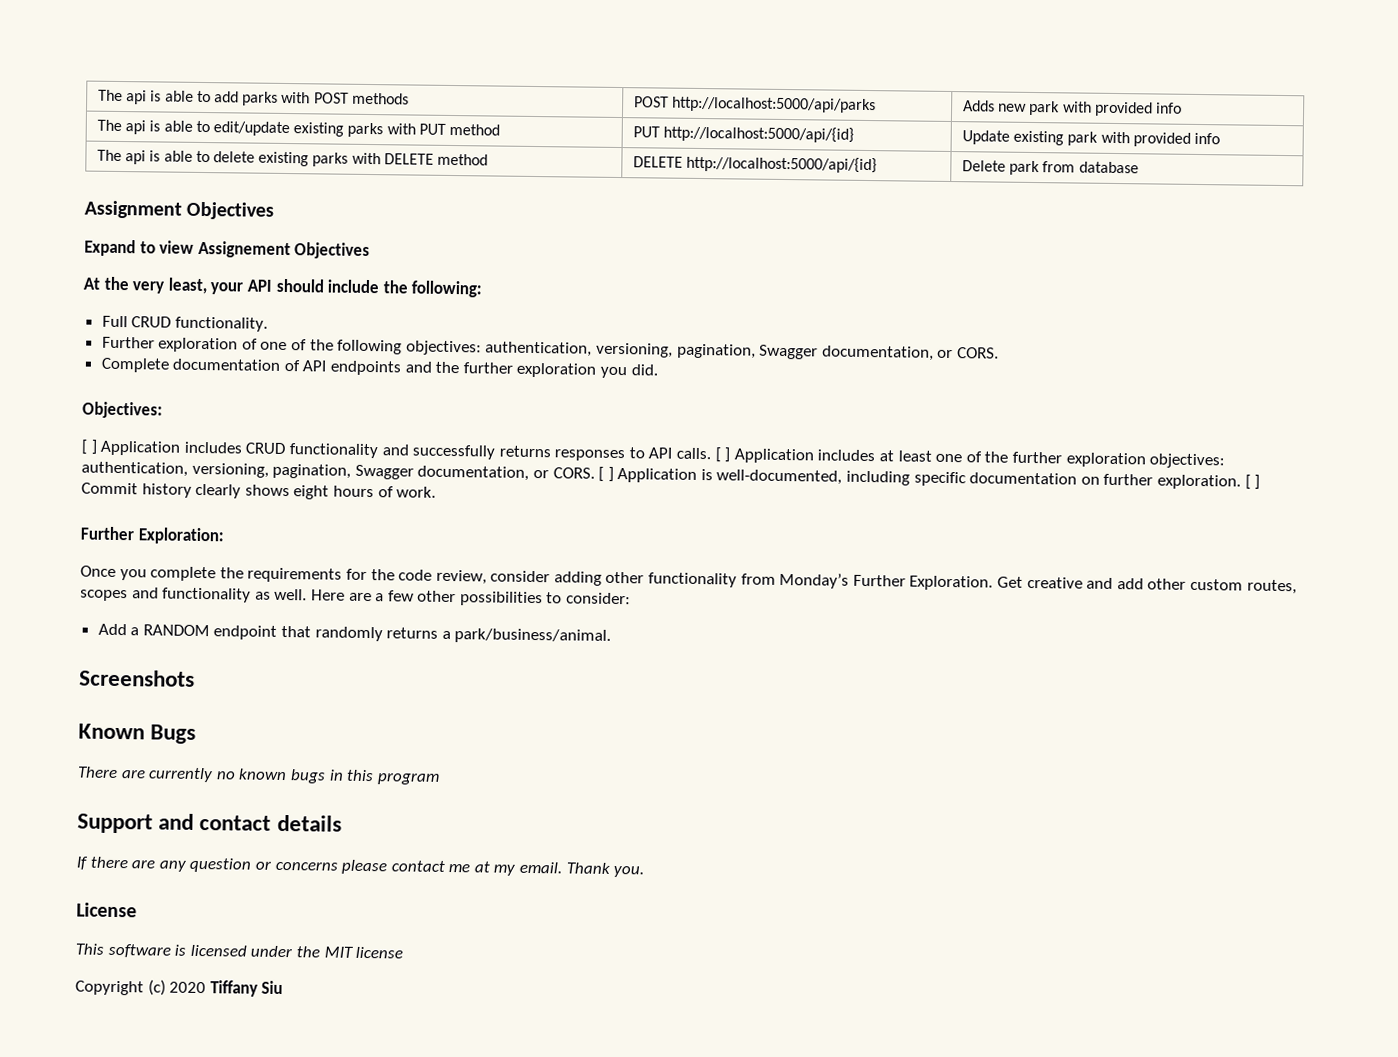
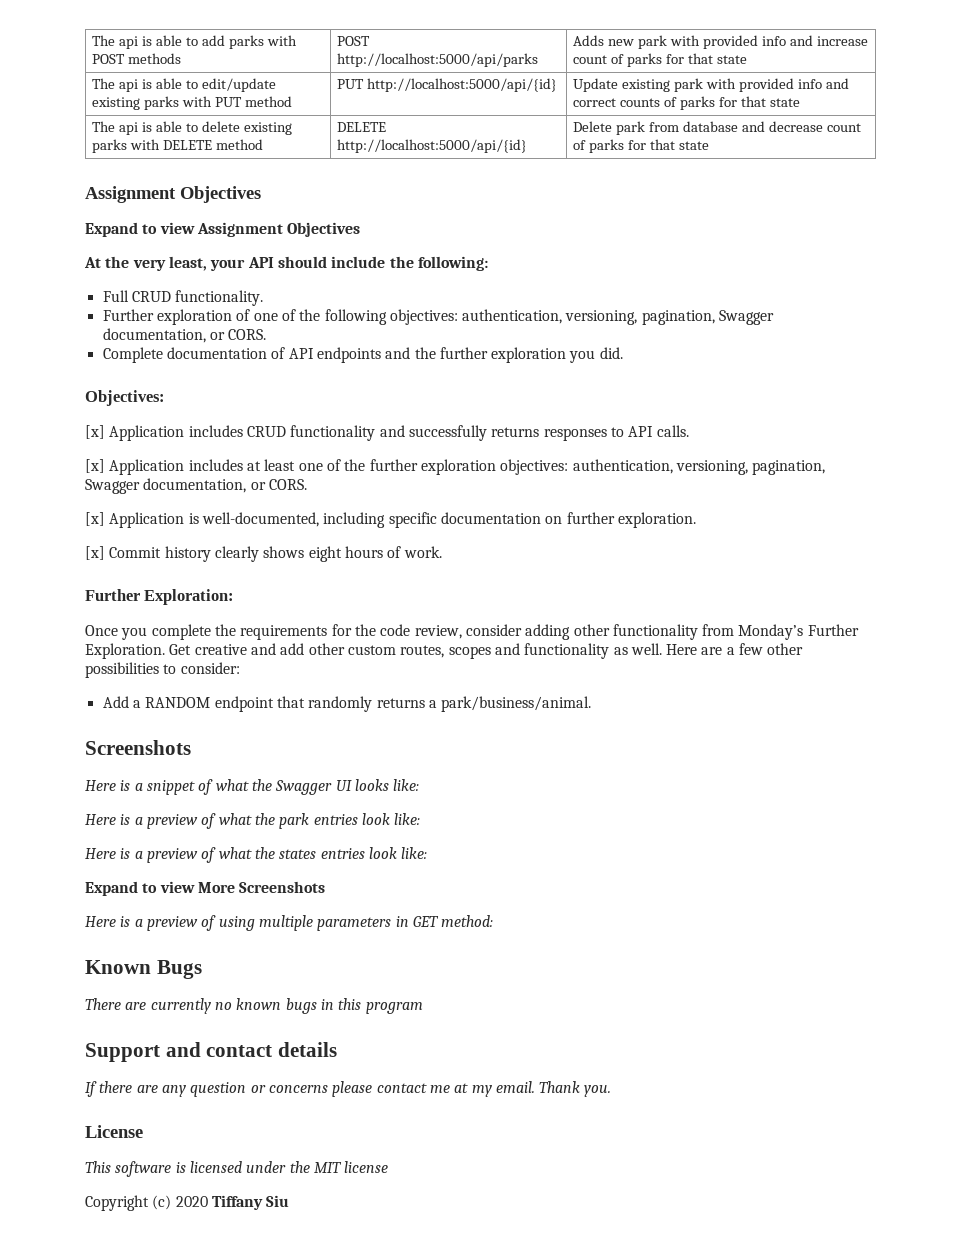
- The api is able to add parks with POST methods | POST http://localhost:5000/api/parks | Adds new park with provided info
+ The api is able to add parks with POST methods | POST http://localhost:5000/api/parks | Adds new park with provided info and increase count of parks for that state
- The api is able to edit/update existing parks with PUT method | PUT http://localhost:5000/api/{id} | Update existing park with provided info
+ The api is able to edit/update existing parks with PUT method | PUT http://localhost:5000/api/{id} | Update existing park with provided info and correct counts of parks for that state
- The api is able to delete existing parks with DELETE method | DELETE http://localhost:5000/api/{id} | Delete park from database
+ The api is able to delete existing parks with DELETE method | DELETE http://localhost:5000/api/{id} | Delete park from database and decrease count of parks for that state
- Expand to view Assignement Objectives
+ Expand to view Assignment Objectives
- [ ] Application includes CRUD functionality and successfully returns responses to API calls. [ ] Application includes at least one of the further exploration objectives: authentication, versioning, pagination, Swagger documentation, or CORS. [ ] Application is well-documented, including specific documentation on further exploration. [ ] Commit history clearly shows eight hours of work.
+ [x] Application includes CRUD functionality and successfully returns responses to API calls.
+ [x] Application includes at least one of the further exploration objectives: authentication, versioning, pagination, Swagger documentation, or CORS.
+ [x] Application is well-documented, including specific documentation on further exploration.
+ [x] Commit history clearly shows eight hours of work.
+ Here is a snippet of what the Swagger UI looks like:
+ Here is a preview of what the park entries look like:
+ Here is a preview of what the states entries look like:
+ Expand to view More Screenshots
+ Here is a preview of using multiple parameters in GET method:

